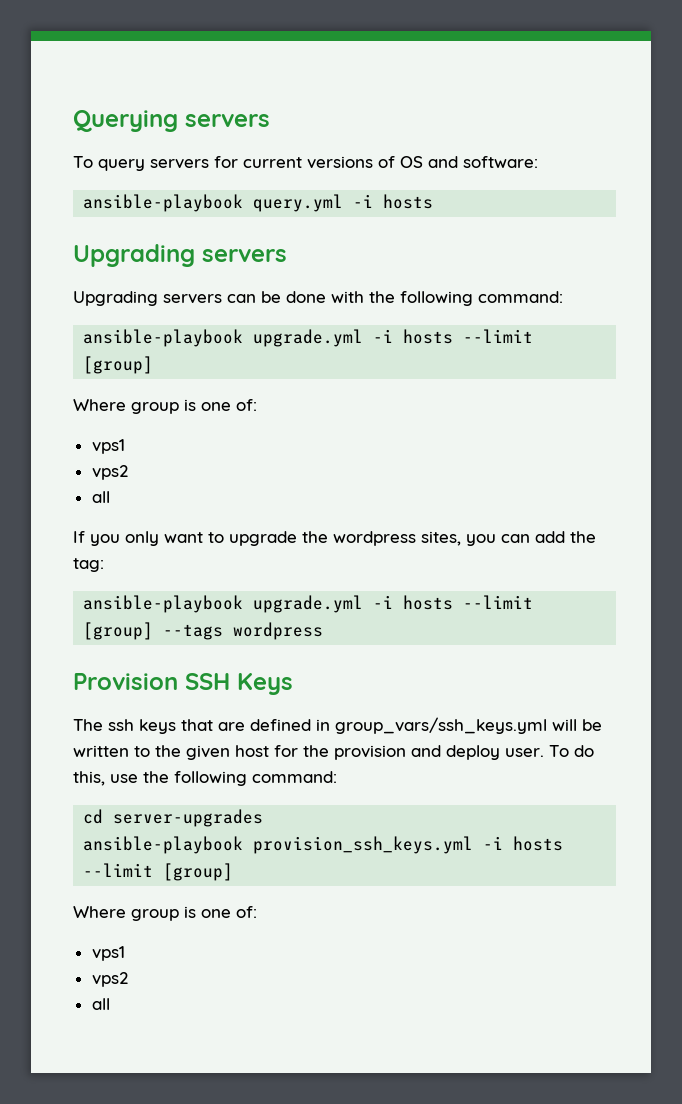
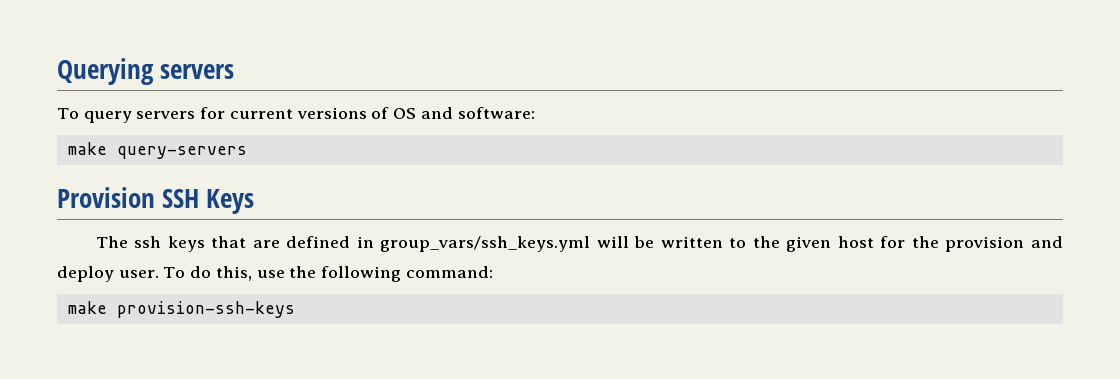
- ansible-playbook query.yml -i hosts
- Upgrading servers
- Upgrading servers can be done with the following command:
- ansible-playbook upgrade.yml -i hosts --limit [group]
- Where group is one of:
- vps1
- vps2
- all
- If you only want to upgrade the wordpress sites, you can add the tag:
- ansible-playbook upgrade.yml -i hosts --limit [group] --tags wordpress
+ make query-servers
- cd server-upgrades
- ansible-playbook provision_ssh_keys.yml -i hosts --limit [group]
- Where group is one of:
- vps1
- vps2
- all
+ make provision-ssh-keys

